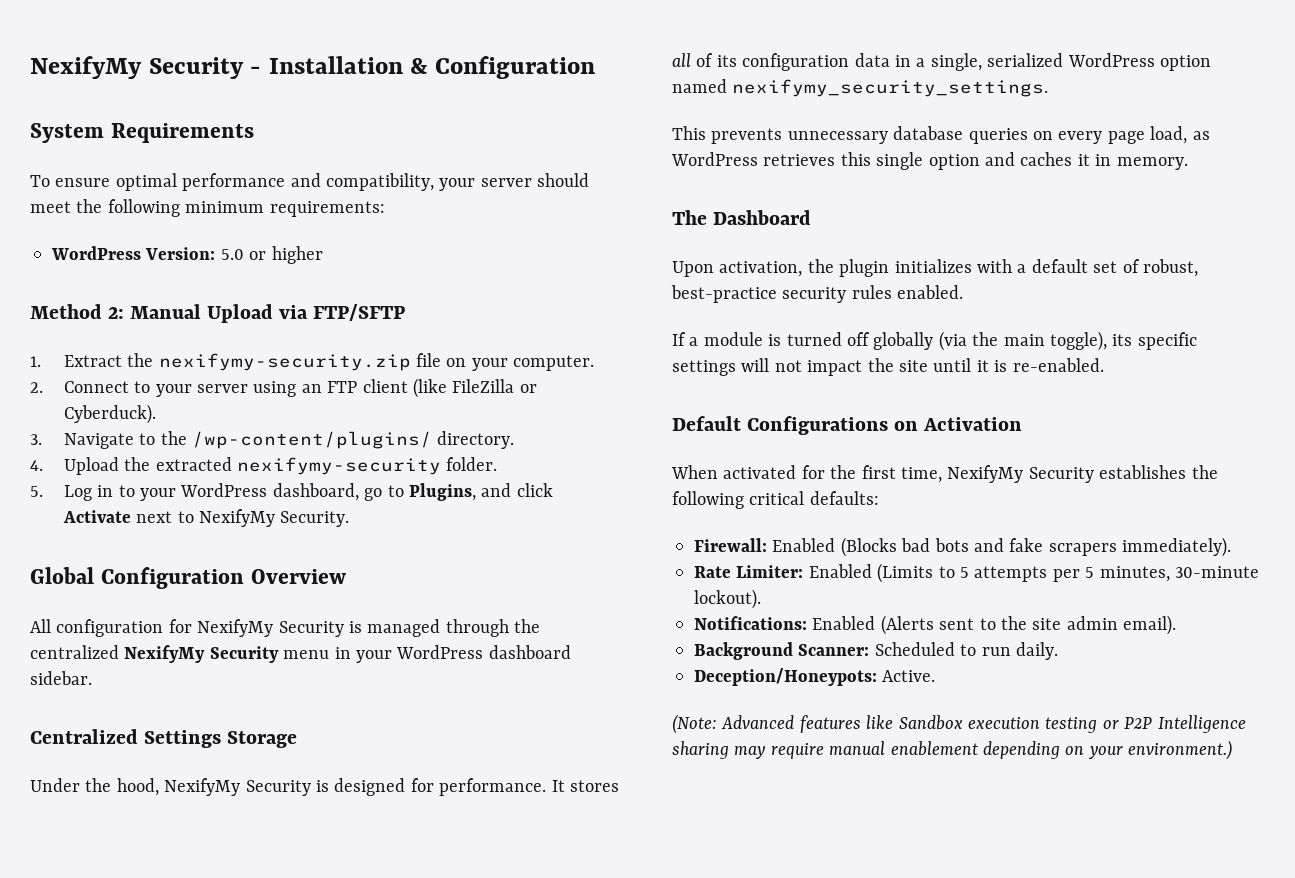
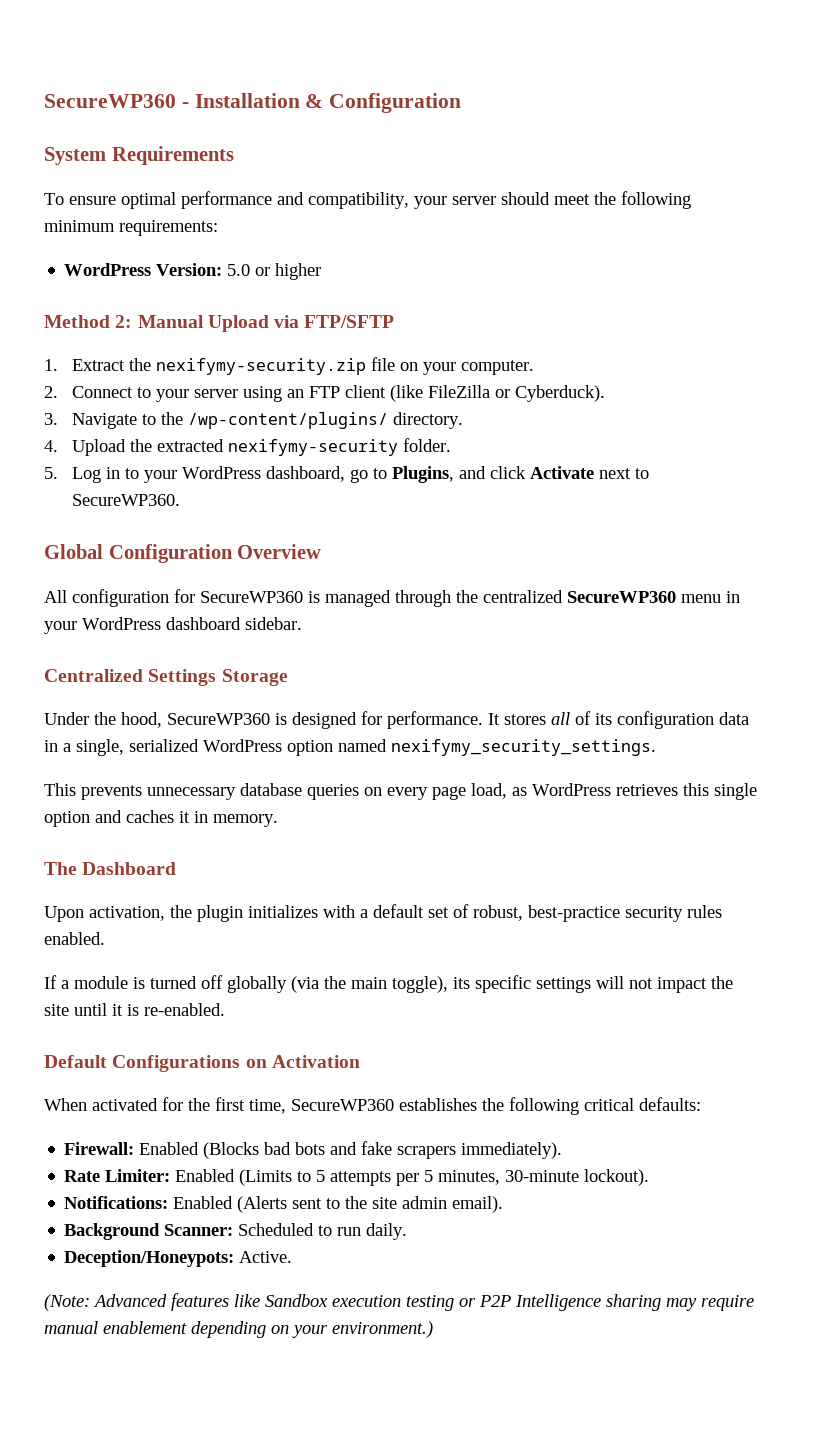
- NexifyMy Security - Installation & Configuration
+ SecureWP360 - Installation & Configuration
- 5. Log in to your WordPress dashboard, go to Plugins, and click Activate next to NexifyMy Security.
+ 5. Log in to your WordPress dashboard, go to Plugins, and click Activate next to SecureWP360.
- All configuration for NexifyMy Security is managed through the centralized NexifyMy Security menu in your WordPress dashboard sidebar.
+ All configuration for SecureWP360 is managed through the centralized SecureWP360 menu in your WordPress dashboard sidebar.
- Under the hood, NexifyMy Security is designed for performance.
+ Under the hood, SecureWP360 is designed for performance.
- When activated for the first time, NexifyMy Security establishes the following critical defaults:
+ When activated for the first time, SecureWP360 establishes the following critical defaults:

